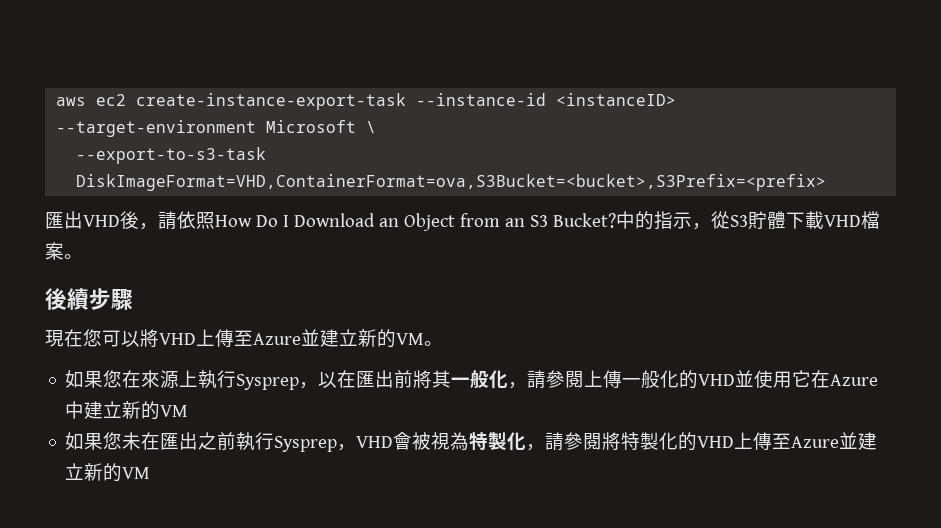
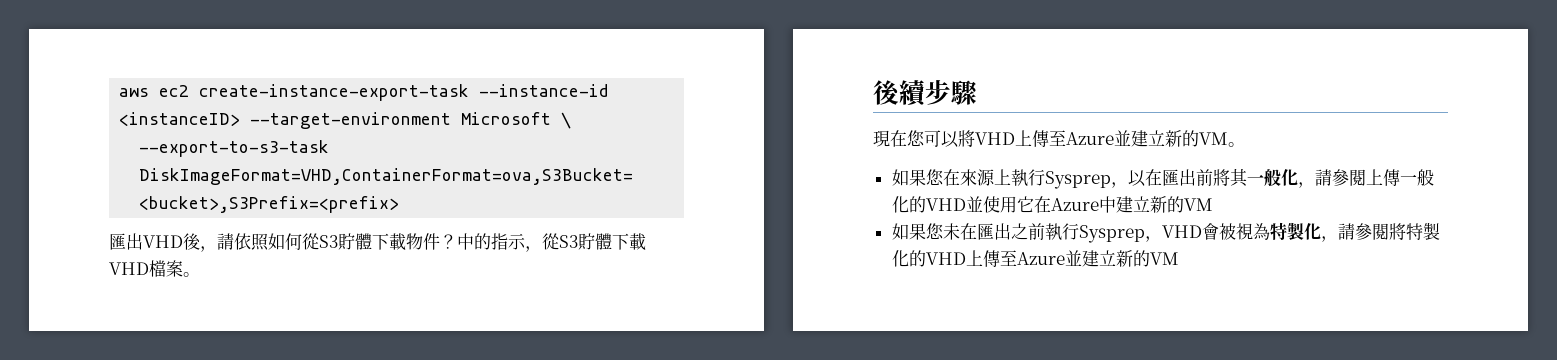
- 匯出VHD後，請依照How Do I Download an Object from an S3 Bucket?
+ 匯出VHD後，請依照如何從S3貯體下載物件？

